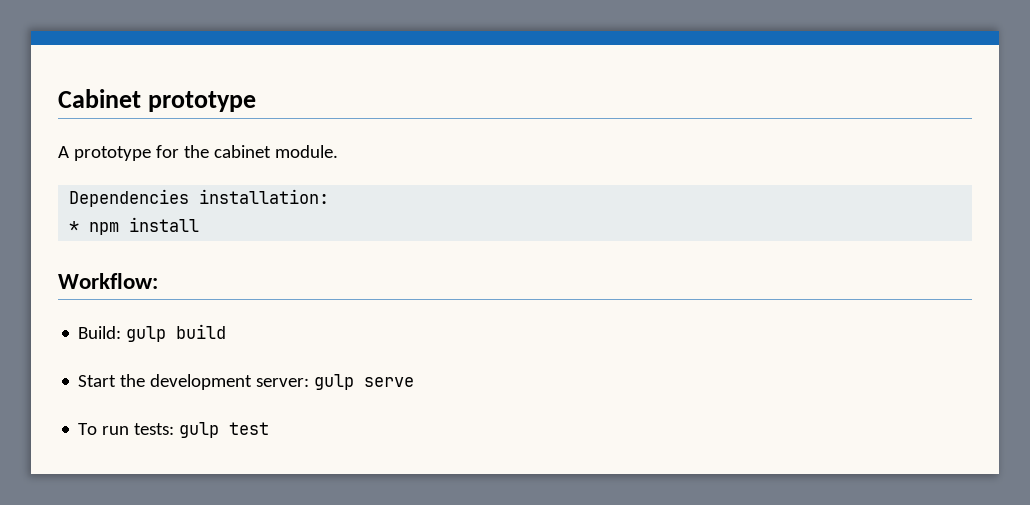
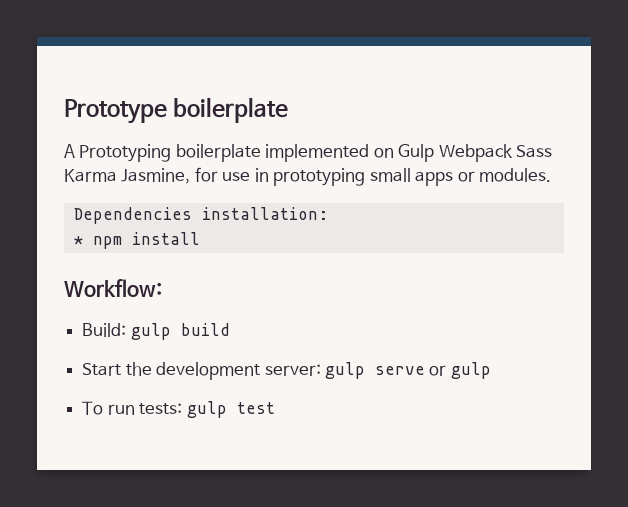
- Cabinet prototype
+ Prototype boilerplate
- A prototype for the cabinet module.
+ A Prototyping boilerplate implemented on Gulp Webpack Sass Karma Jasmine, for use in prototyping small apps or modules.
- Start the development server: gulp serve
+ Start the development server: gulp serve or gulp

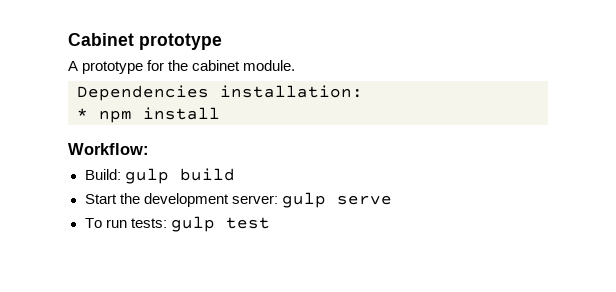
- Prototype boilerplate
+ Cabinet prototype
- A Prototyping boilerplate implemented on Gulp Webpack Sass Karma Jasmine, for use in prototyping small apps or modules.
+ A prototype for the cabinet module.
- Start the development server: gulp serve or gulp
+ Start the development server: gulp serve

